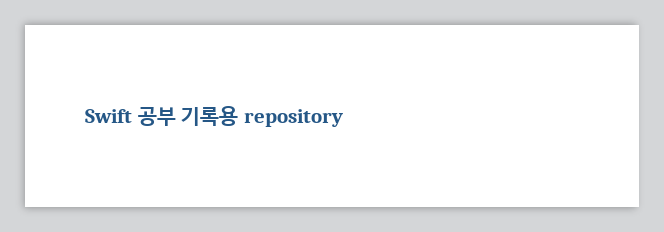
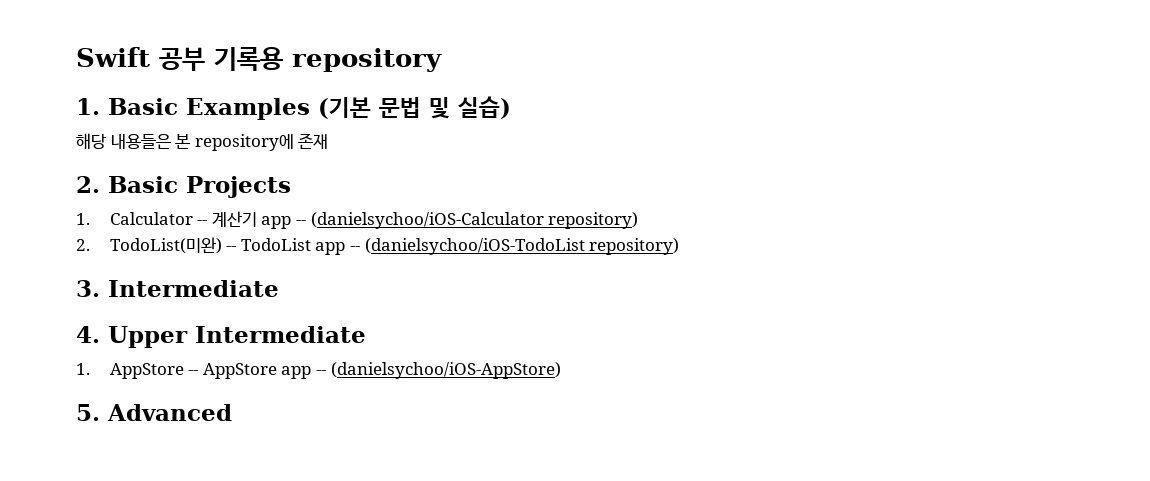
+ 1. Basic Examples (기본 문법 및 실습)
+ 해당 내용들은 본 repository에 존재
+ 2. Basic Projects
+ 1. Calculator -- 계산기 app -- (danielsychoo/iOS-Calculator repository)
+ 2. TodoList(미완) -- TodoList app -- (danielsychoo/iOS-TodoList repository)
+ 3. Intermediate
+ 4. Upper Intermediate
+ 1. AppStore -- AppStore app -- (danielsychoo/iOS-AppStore)
+ 5. Advanced

